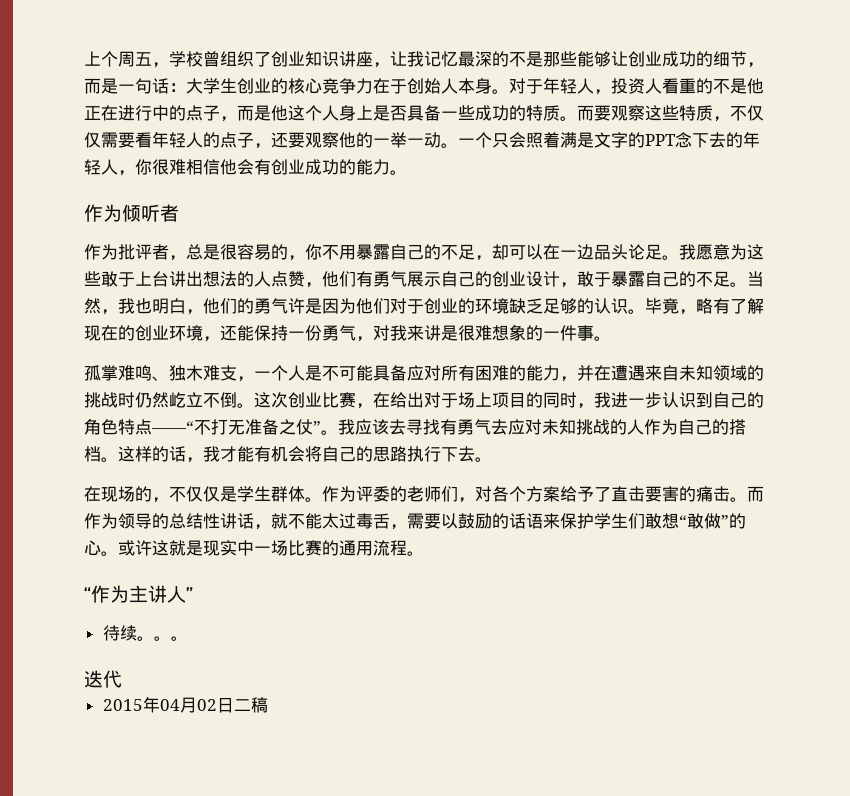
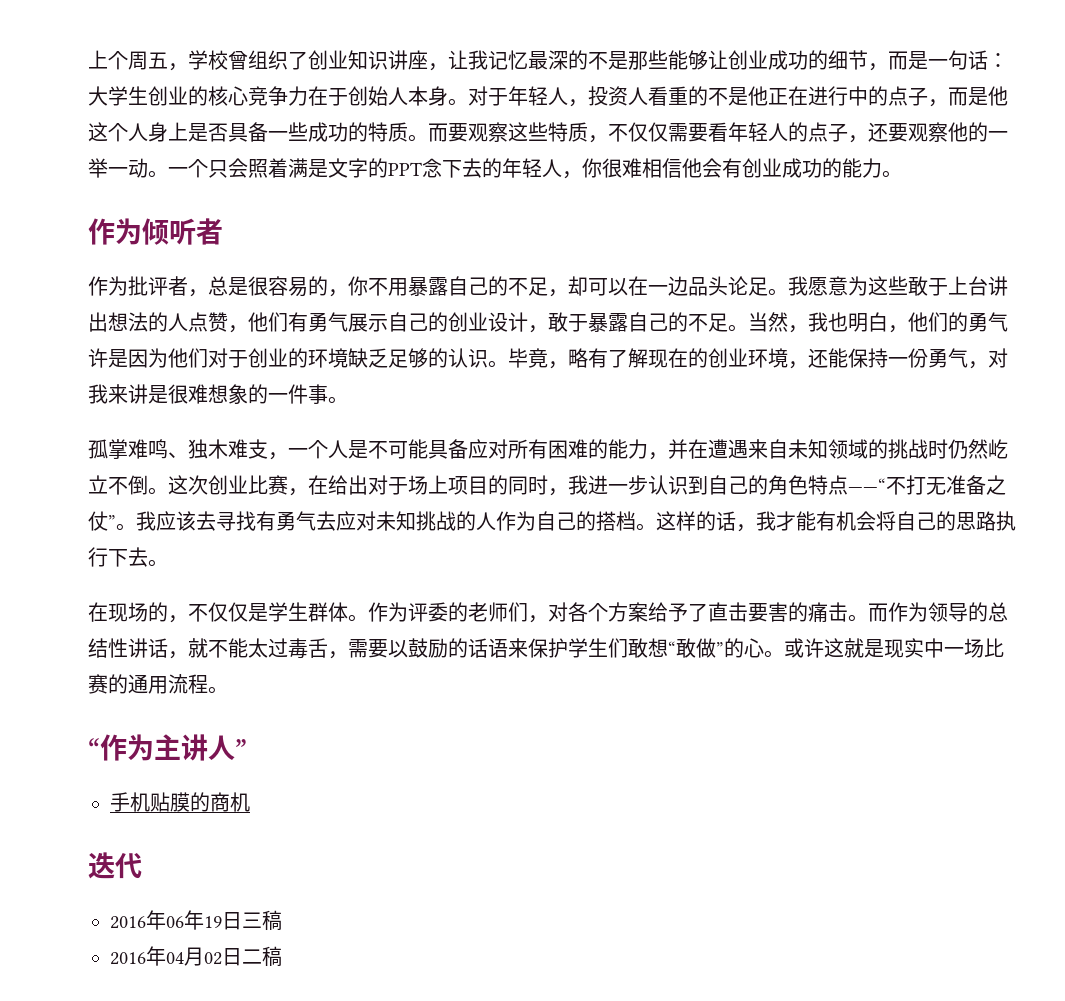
- 待续。。。
+ 手机贴膜的商机
  迭代
- 2015年04月02日二稿
+ 2016年06年19日三稿
+ 2016年04月02日二稿

